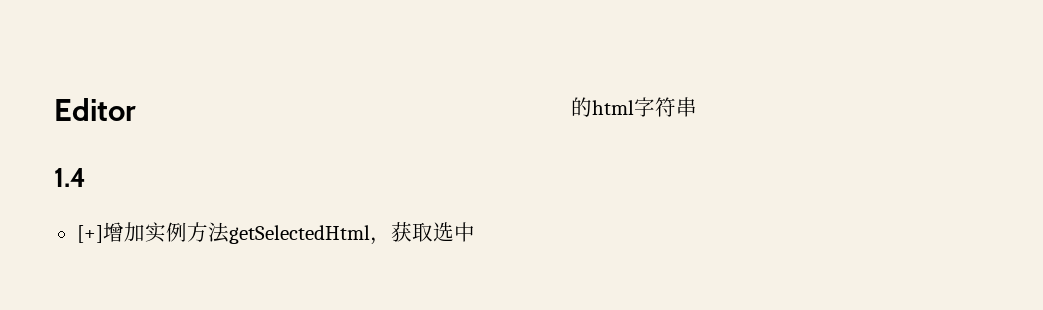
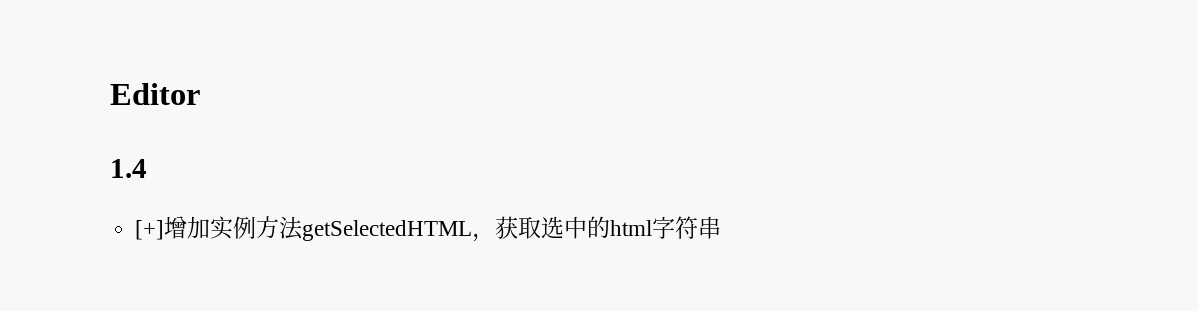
- [+]增加实例方法getSelectedHtml，获取选中的html字符串
+ [+]增加实例方法getSelectedHTML，获取选中的html字符串

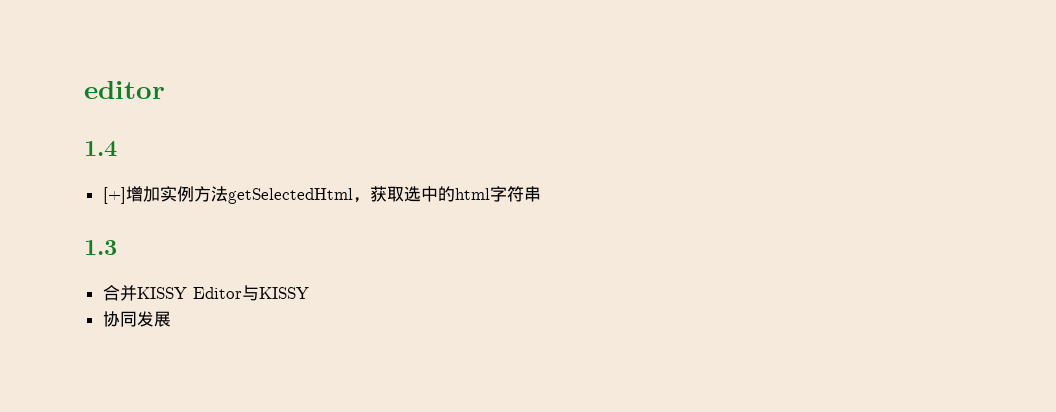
- Editor
+ editor
- [+]增加实例方法getSelectedHTML，获取选中的html字符串
+ [+]增加实例方法getSelectedHtml，获取选中的html字符串
+ 1.3
+ 合并KISSY Editor与KISSY
+ 协同发展

